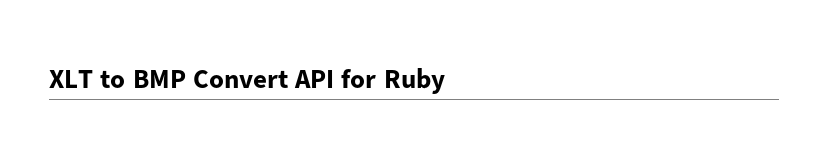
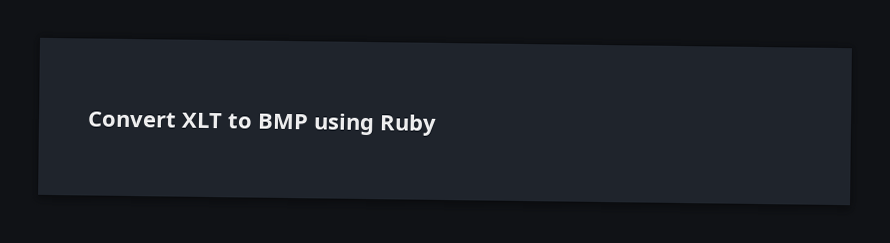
- XLT to BMP Convert API for Ruby
+ Convert XLT to BMP using Ruby

